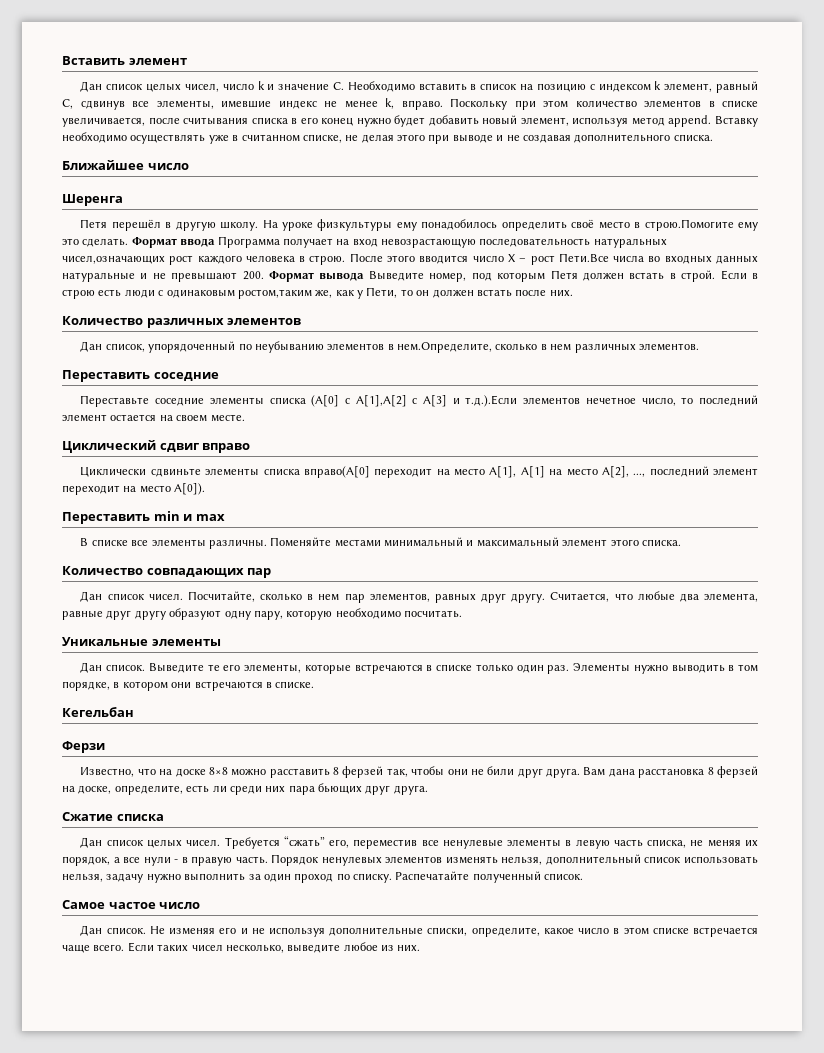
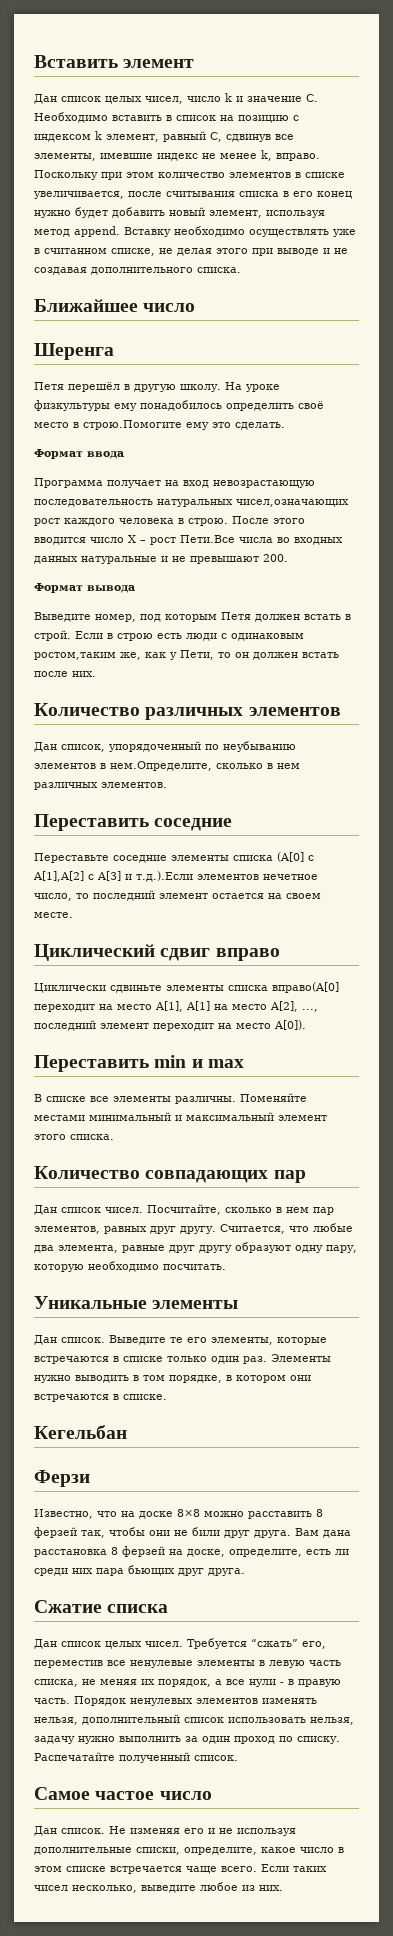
- На уроке физкультуры ему понадобилось определить своё место в строю.Помогите ему это сделать. Формат ввода Программа получает на вход невозрастающую последовательность натуральных чисел,означающих рост каждого человека в строю.
+ На уроке физкультуры ему понадобилось определить своё место в строю.Помогите ему это сделать.
+ Формат ввода
+ Программа получает на вход невозрастающую последовательность натуральных чисел,означающих рост каждого человека в строю.
- После этого вводится число X – рост Пети.Все числа во входных данных натуральные и не превышают 200. Формат вывода Выведите номер, под которым Петя должен встать в строй.
+ После этого вводится число X – рост Пети.Все числа во входных данных натуральные и не превышают 200.
+ Формат вывода
+ Выведите номер, под которым Петя должен встать в строй.

